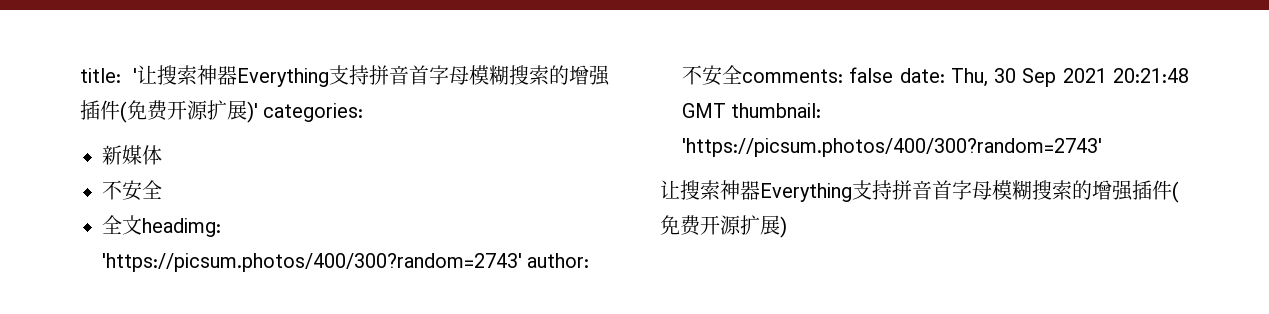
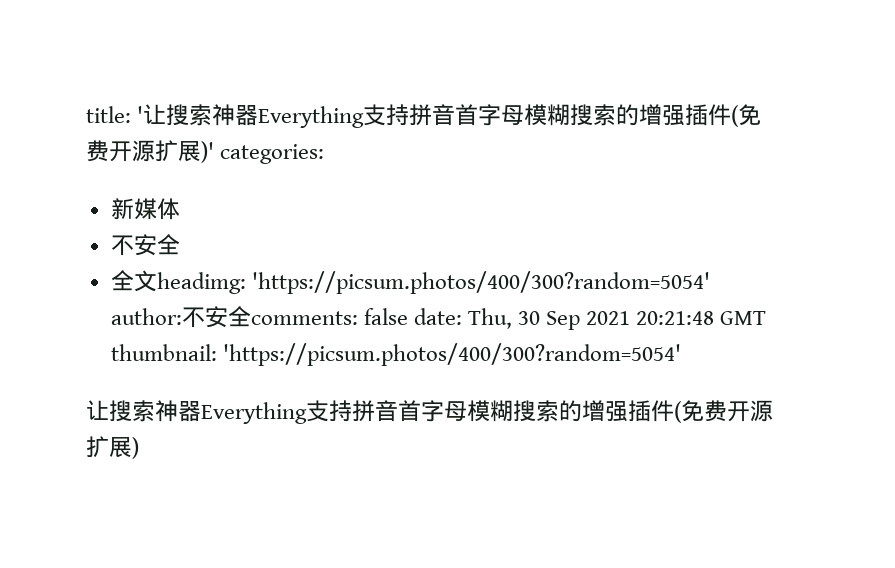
- 全文headimg: 'https://picsum.photos/400/300?random=2743' author:不安全comments: false date: Thu, 30 Sep 2021 20:21:48 GMT thumbnail: 'https://picsum.photos/400/300?random=2743'
+ 全文headimg: 'https://picsum.photos/400/300?random=5054' author:不安全comments: false date: Thu, 30 Sep 2021 20:21:48 GMT thumbnail: 'https://picsum.photos/400/300?random=5054'

